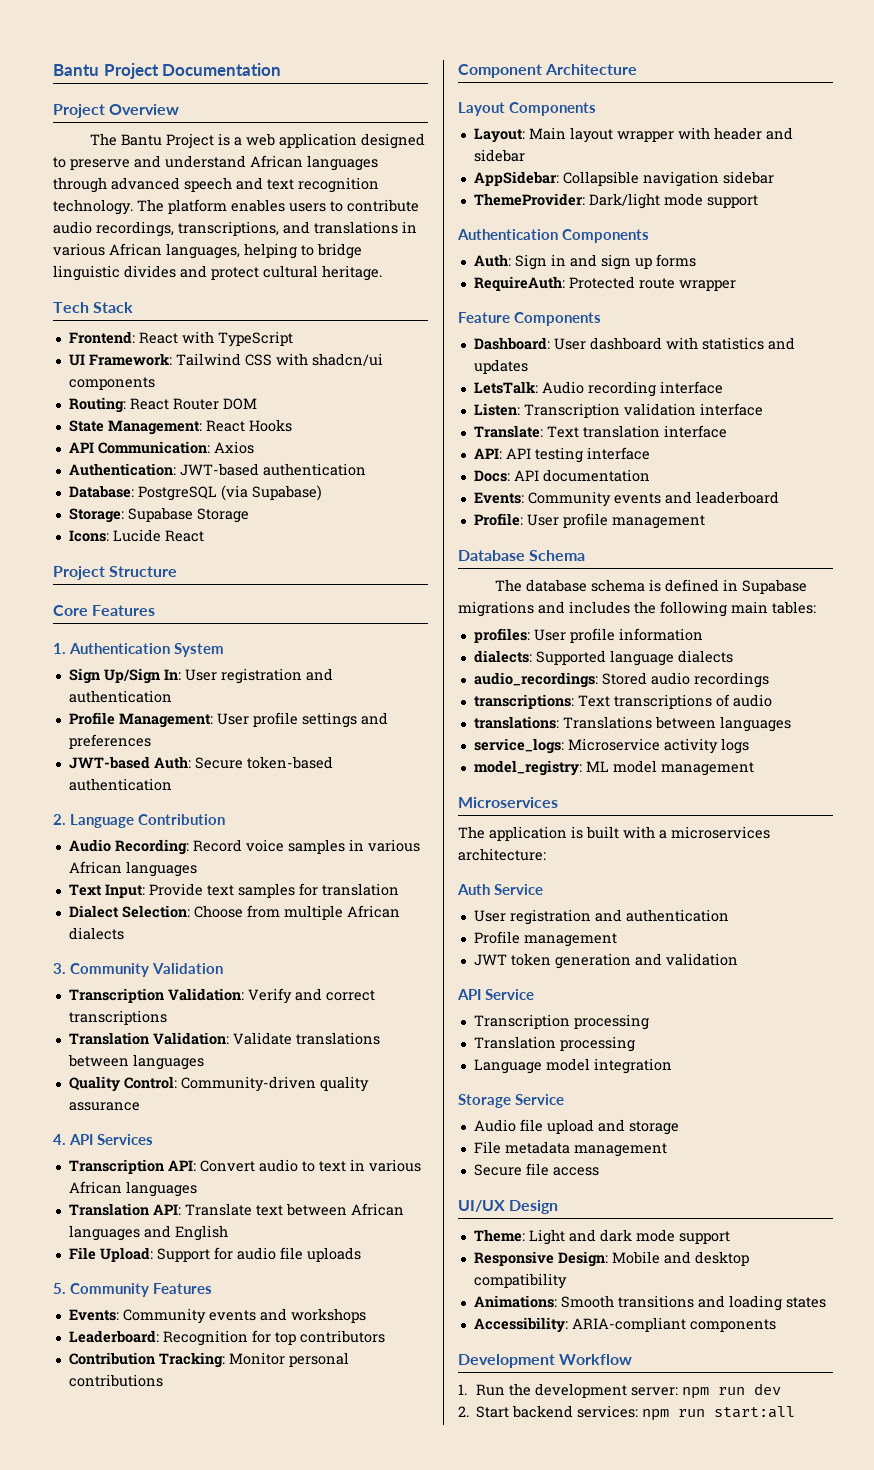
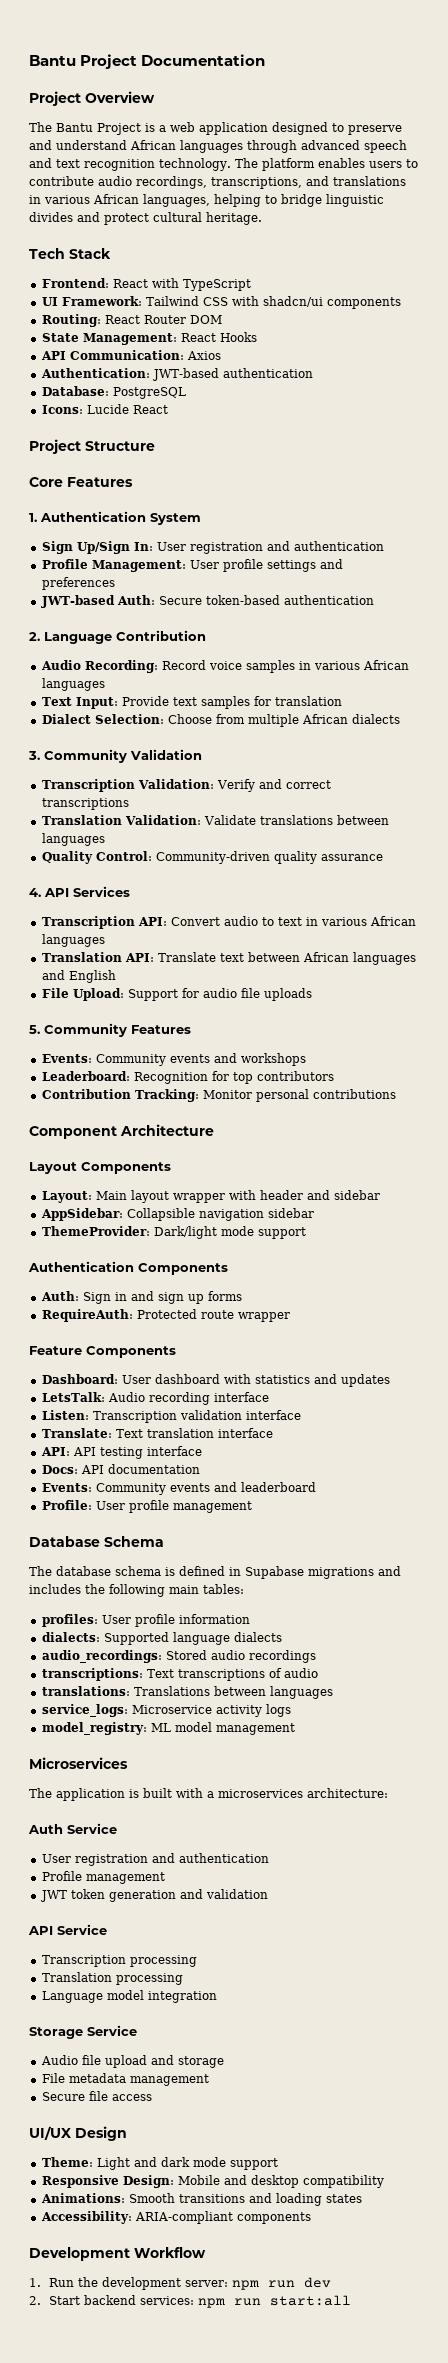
- Database: PostgreSQL (via Supabase)
- Storage: Supabase Storage
+ Database: PostgreSQL

